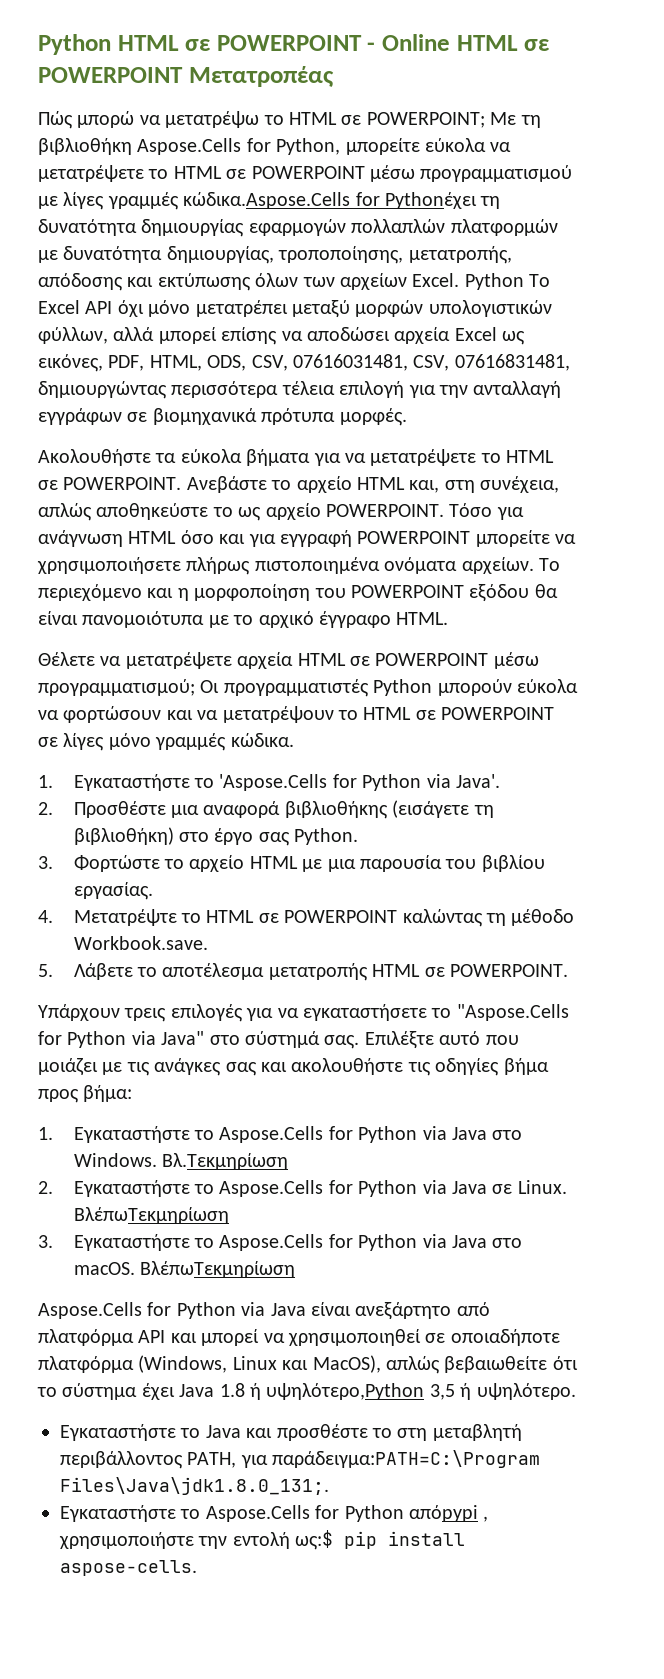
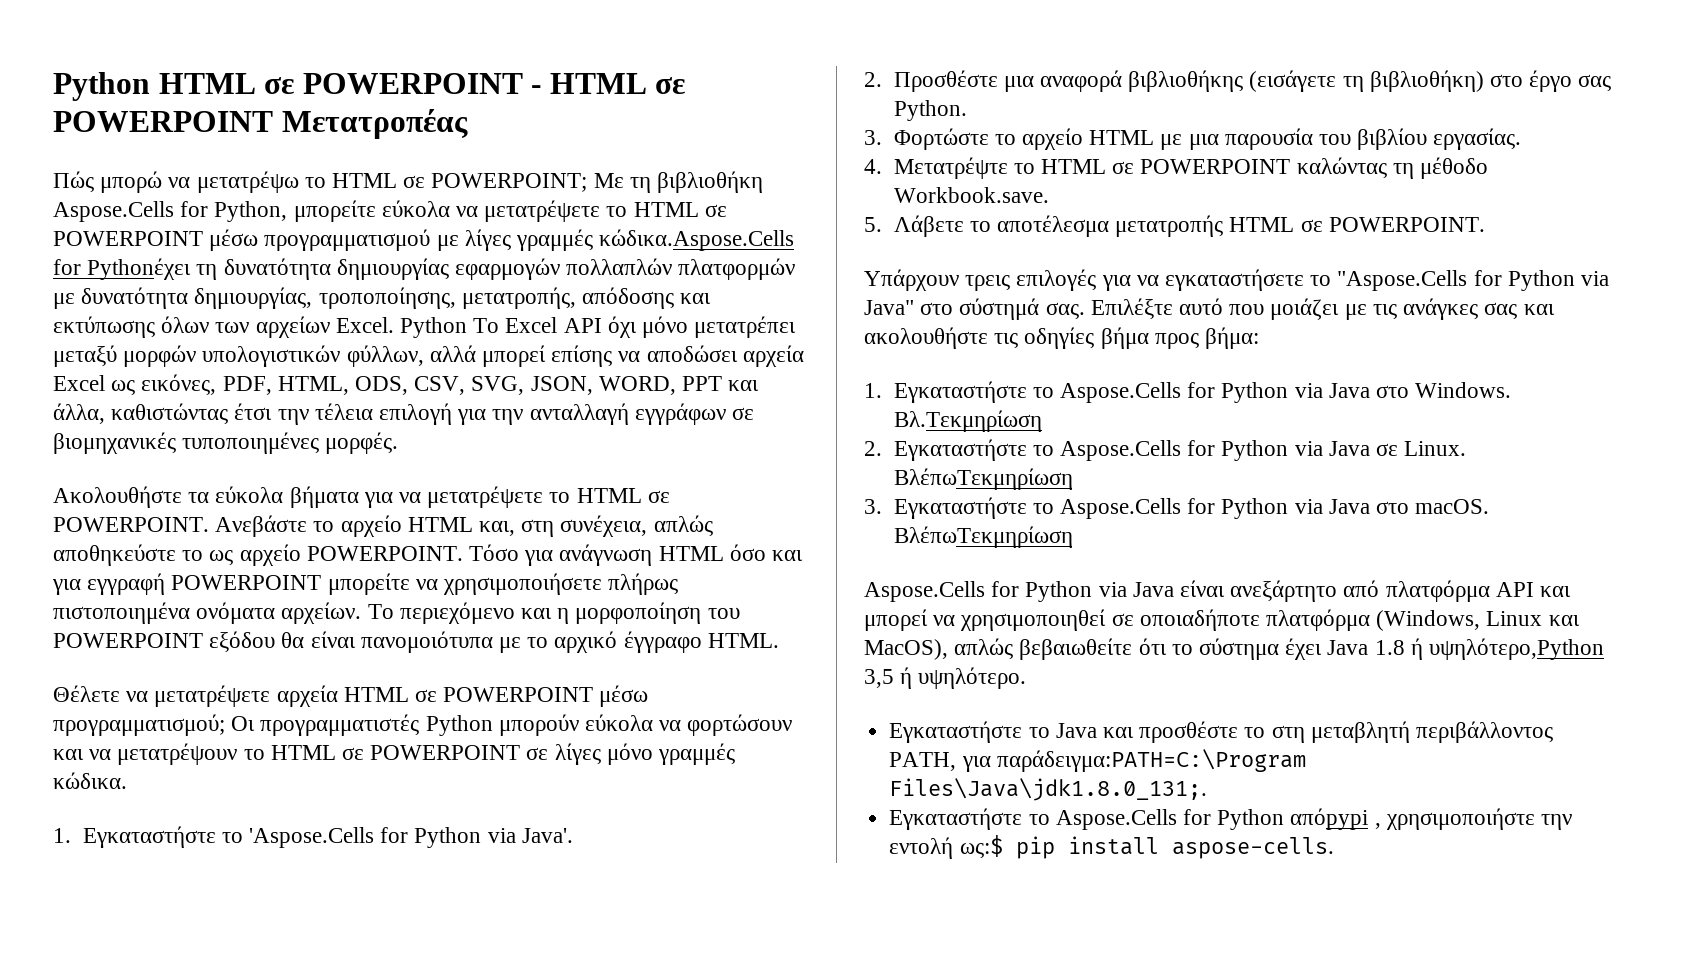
- Python HTML σε POWERPOINT - Online HTML σε POWERPOINT Μετατροπέας
+ Python HTML σε POWERPOINT - HTML σε POWERPOINT Μετατροπέας
- Python Το Excel API όχι μόνο μετατρέπει μεταξύ μορφών υπολογιστικών φύλλων, αλλά μπορεί επίσης να αποδώσει αρχεία Excel ως εικόνες, PDF, HTML, ODS, CSV, 07616031481, CSV, 07616831481, δημιουργώντας περισσότερα τέλεια επιλογή για την ανταλλαγή εγγράφων σε βιομηχανικά πρότυπα μορφές.
+ Python Το Excel API όχι μόνο μετατρέπει μεταξύ μορφών υπολογιστικών φύλλων, αλλά μπορεί επίσης να αποδώσει αρχεία Excel ως εικόνες, PDF, HTML, ODS, CSV, SVG, JSON, WORD, PPT και άλλα, καθιστώντας έτσι την τέλεια επιλογή για την ανταλλαγή εγγράφων σε βιομηχανικές τυποποιημένες μορφές.

